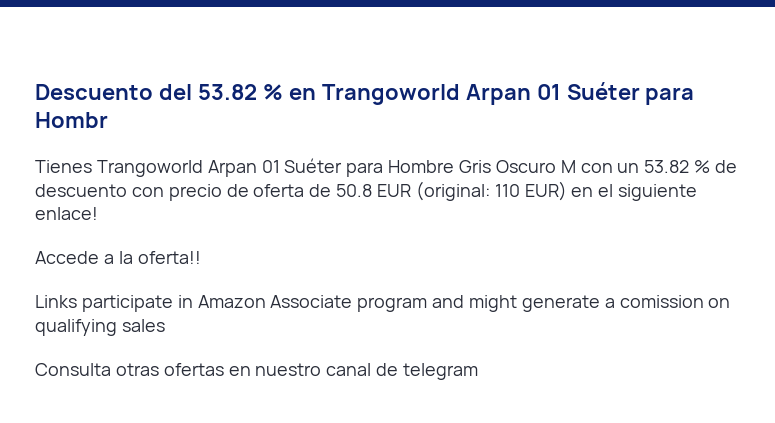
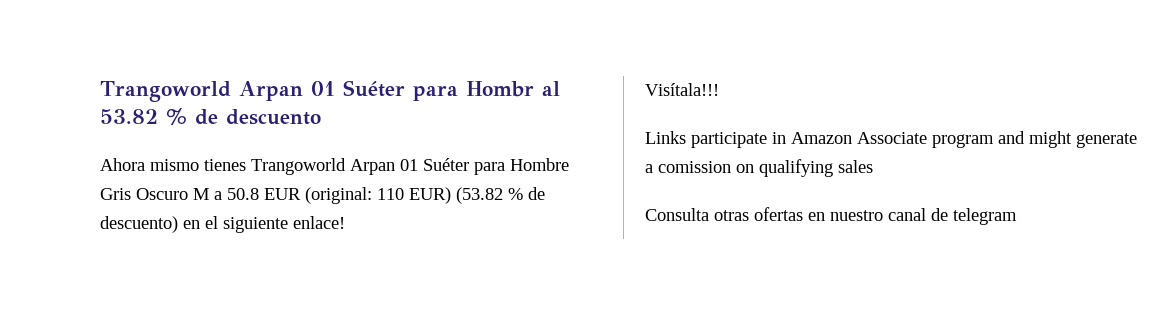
- Descuento del 53.82 % en Trangoworld Arpan 01 Suéter para Hombr
- Tienes Trangoworld Arpan 01 Suéter para Hombre Gris Oscuro M con un 53.82 % de descuento con precio de oferta de 50.8 EUR (original: 110 EUR) en el siguiente enlace!
+ Trangoworld Arpan 01 Suéter para Hombr al 53.82 % de descuento
+ Ahora mismo tienes Trangoworld Arpan 01 Suéter para Hombre Gris Oscuro M a 50.8 EUR (original: 110 EUR) (53.82 % de descuento) en el siguiente enlace!
- Accede a la oferta!!
+ Visítala!!!

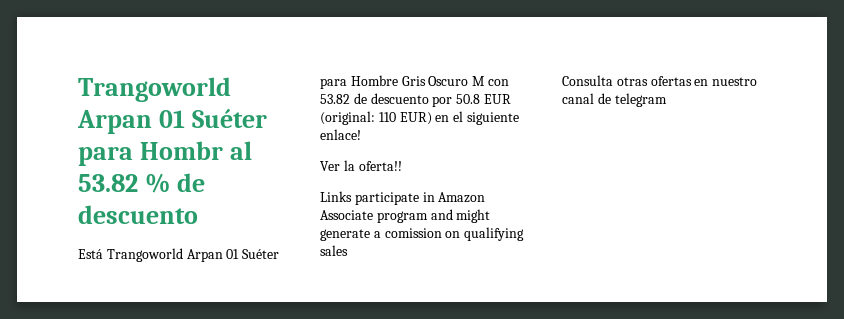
- Ahora mismo tienes Trangoworld Arpan 01 Suéter para Hombre Gris Oscuro M a 50.8 EUR (original: 110 EUR) (53.82 % de descuento) en el siguiente enlace!
+ Está Trangoworld Arpan 01 Suéter para Hombre Gris Oscuro M con 53.82 de descuento por 50.8 EUR (original: 110 EUR) en el siguiente enlace!
- Visítala!!!
+ Ver la oferta!!

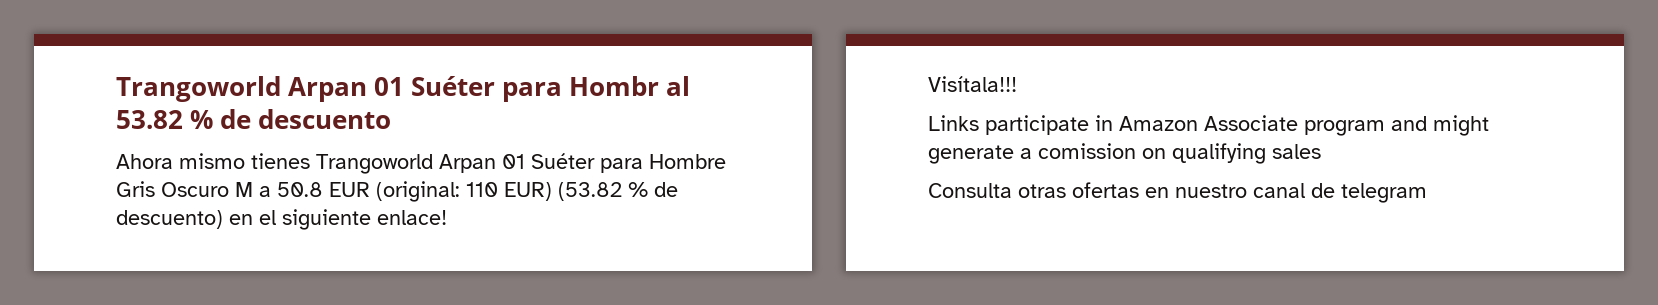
- Está Trangoworld Arpan 01 Suéter para Hombre Gris Oscuro M con 53.82 de descuento por 50.8 EUR (original: 110 EUR) en el siguiente enlace!
+ Ahora mismo tienes Trangoworld Arpan 01 Suéter para Hombre Gris Oscuro M a 50.8 EUR (original: 110 EUR) (53.82 % de descuento) en el siguiente enlace!
- Ver la oferta!!
+ Visítala!!!

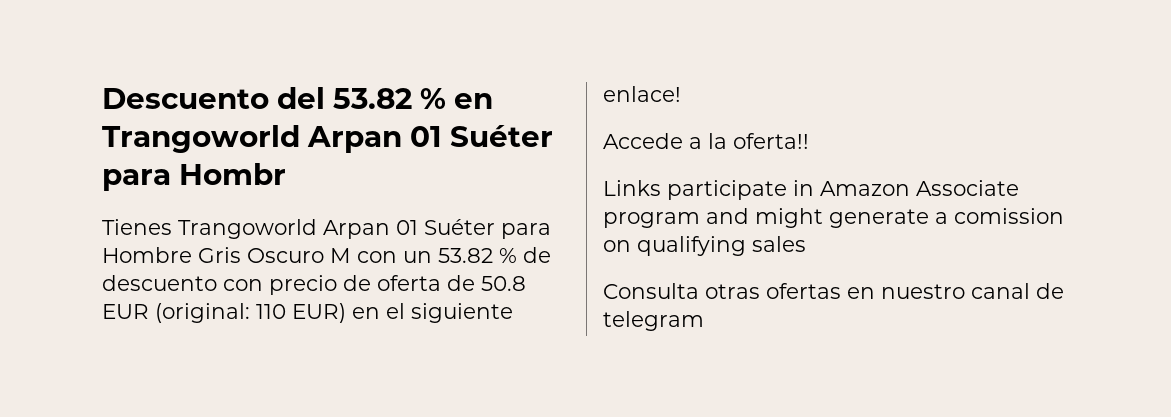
- Trangoworld Arpan 01 Suéter para Hombr al 53.82 % de descuento
- Ahora mismo tienes Trangoworld Arpan 01 Suéter para Hombre Gris Oscuro M a 50.8 EUR (original: 110 EUR) (53.82 % de descuento) en el siguiente enlace!
+ Descuento del 53.82 % en Trangoworld Arpan 01 Suéter para Hombr
+ Tienes Trangoworld Arpan 01 Suéter para Hombre Gris Oscuro M con un 53.82 % de descuento con precio de oferta de 50.8 EUR (original: 110 EUR) en el siguiente enlace!
- Visítala!!!
+ Accede a la oferta!!

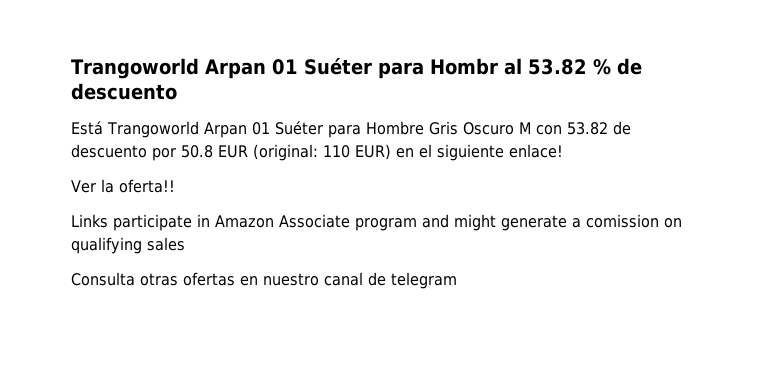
- Descuento del 53.82 % en Trangoworld Arpan 01 Suéter para Hombr
- Tienes Trangoworld Arpan 01 Suéter para Hombre Gris Oscuro M con un 53.82 % de descuento con precio de oferta de 50.8 EUR (original: 110 EUR) en el siguiente enlace!
+ Trangoworld Arpan 01 Suéter para Hombr al 53.82 % de descuento
+ Está Trangoworld Arpan 01 Suéter para Hombre Gris Oscuro M con 53.82 de descuento por 50.8 EUR (original: 110 EUR) en el siguiente enlace!
- Accede a la oferta!!
+ Ver la oferta!!

